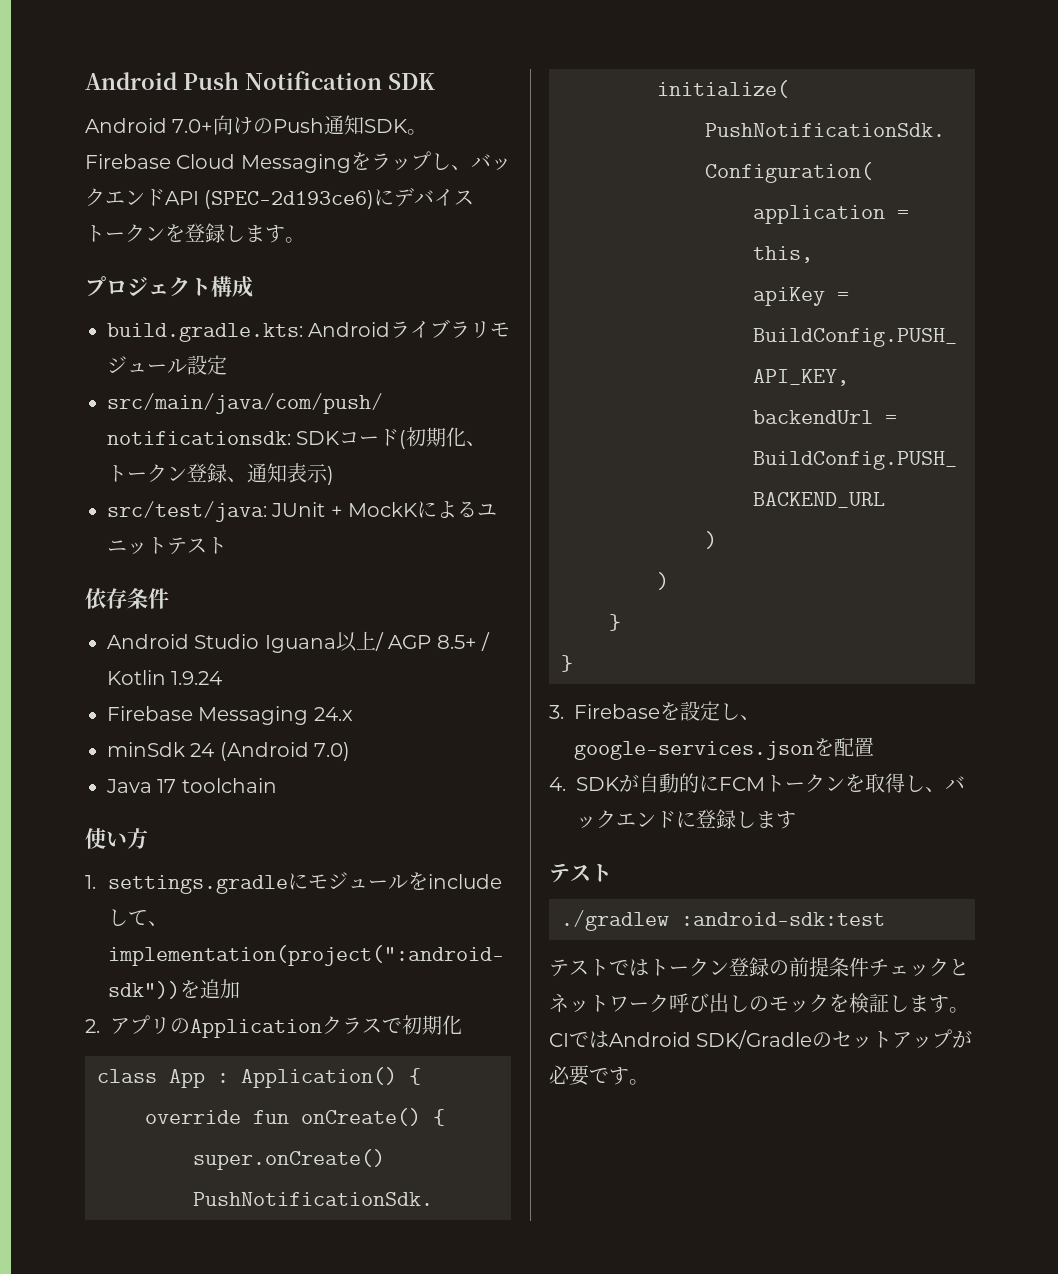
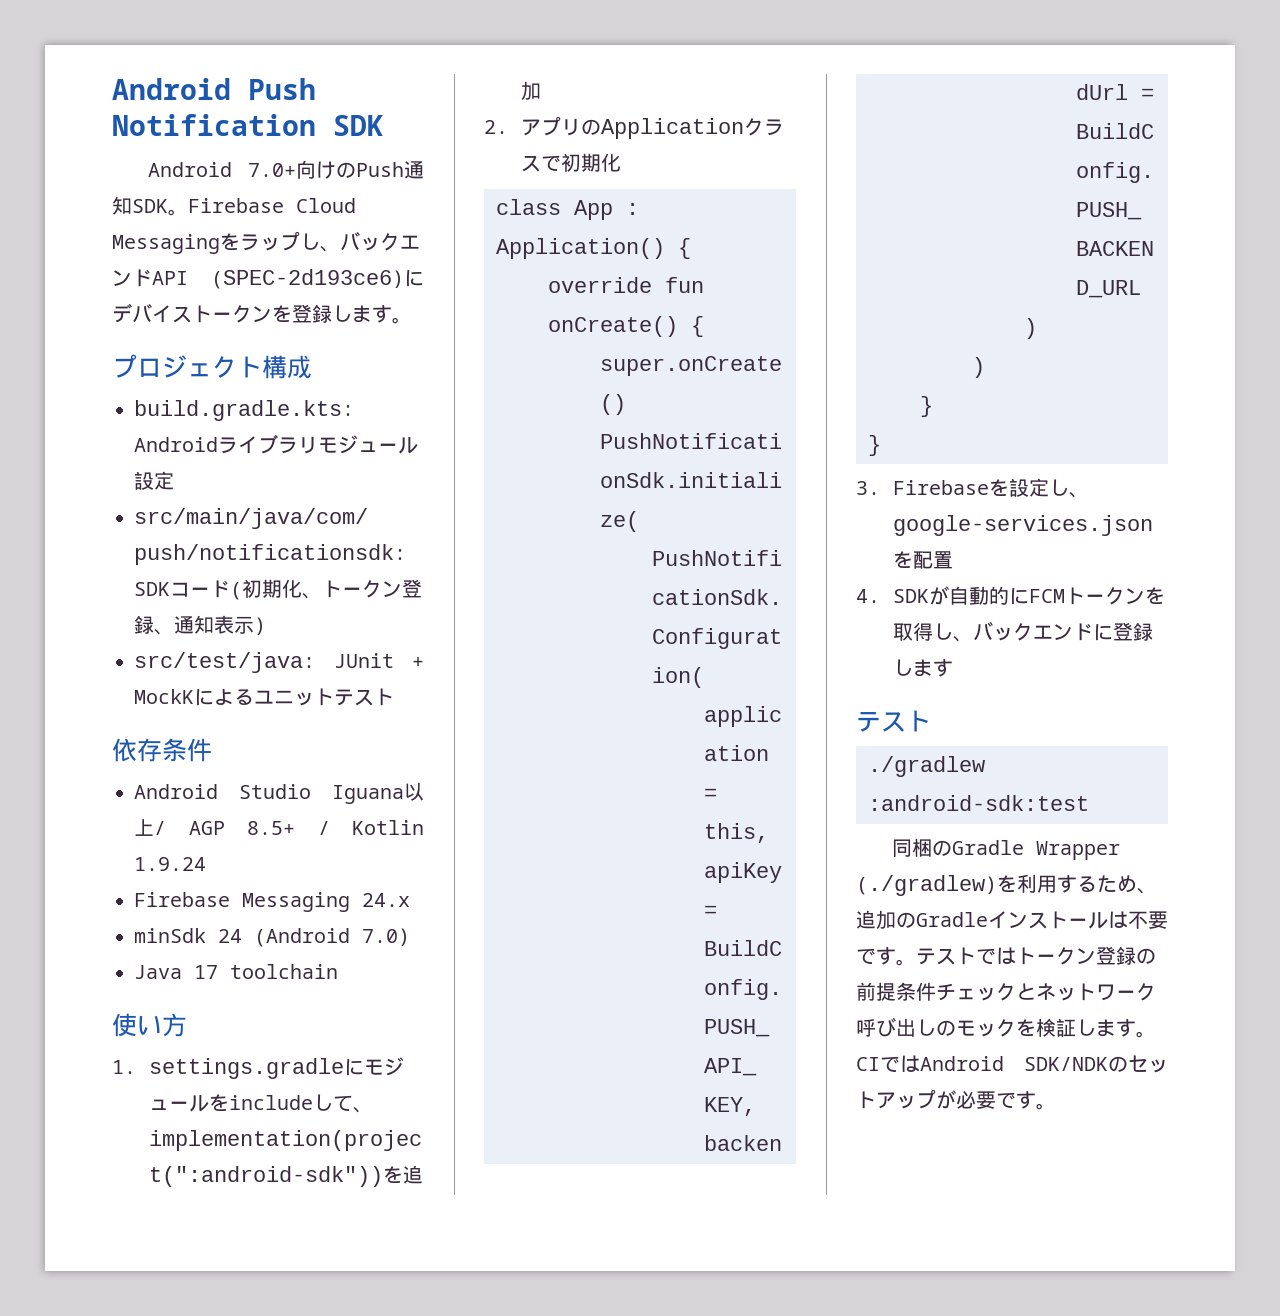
+ 同梱のGradle Wrapper (./gradlew)を利用するため、追加のGradleインストールは不要です。
- CIではAndroid SDK/Gradleのセットアップが必要です。
+ CIではAndroid SDK/NDKのセットアップが必要です。

